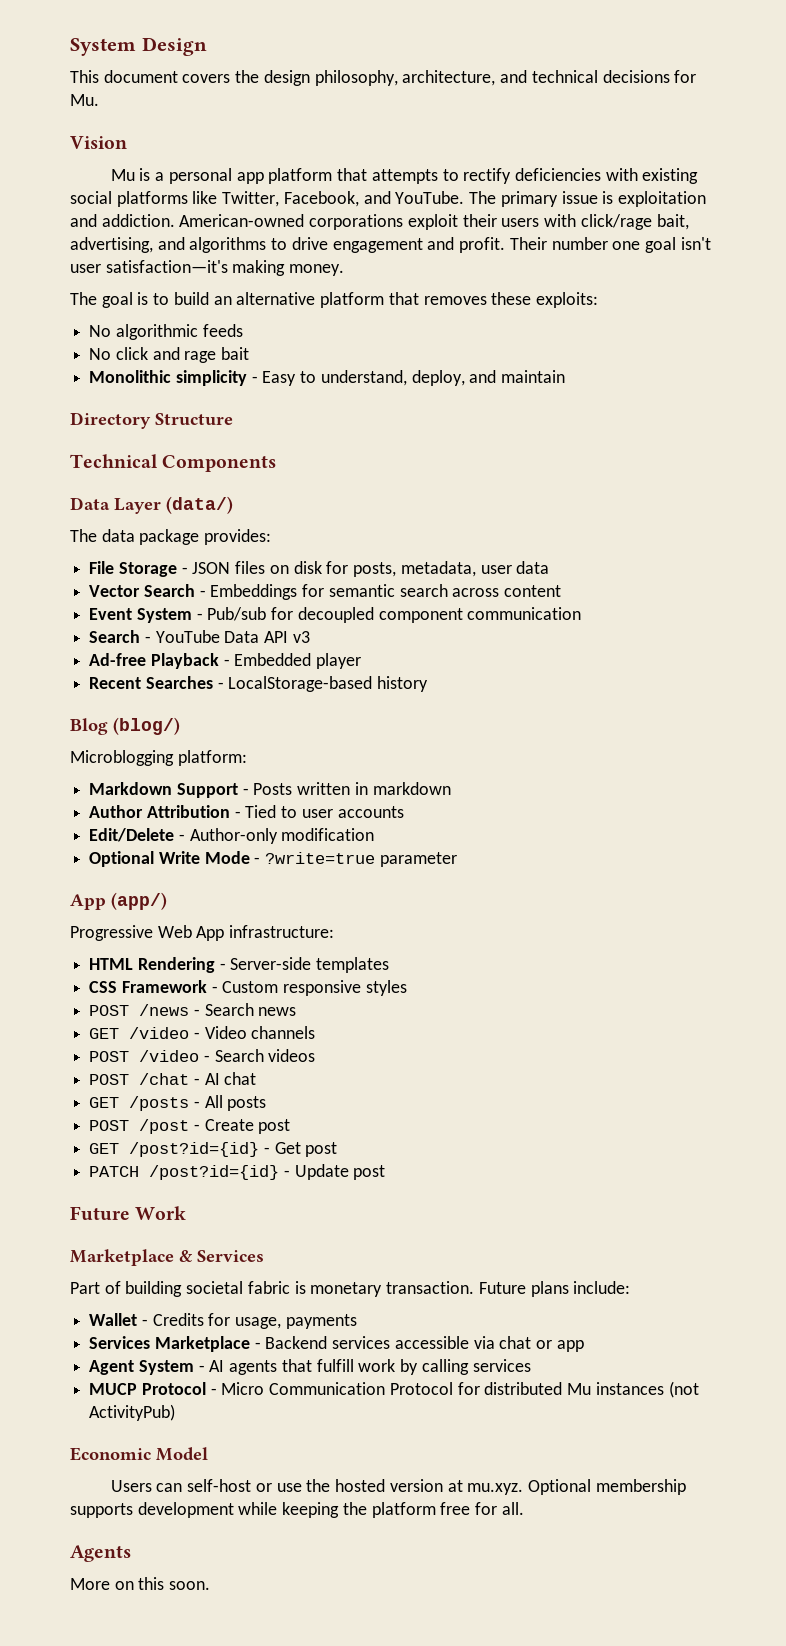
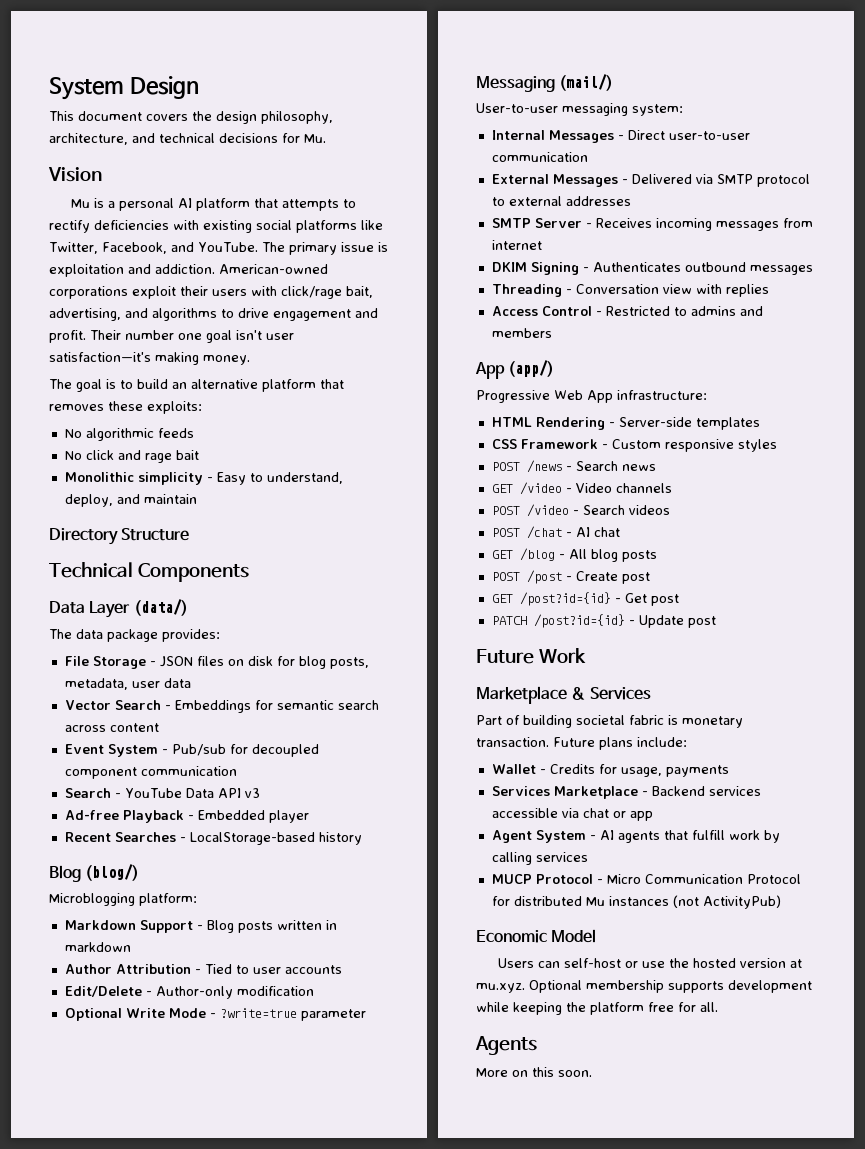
- Mu is a personal app platform that attempts to rectify deficiencies with existing social platforms like Twitter, Facebook, and YouTube.
+ Mu is a personal AI platform that attempts to rectify deficiencies with existing social platforms like Twitter, Facebook, and YouTube.
- File Storage - JSON files on disk for posts, metadata, user data
+ File Storage - JSON files on disk for blog posts, metadata, user data
- Markdown Support - Posts written in markdown
+ Markdown Support - Blog posts written in markdown
+ Messaging (mail/)
+ User-to-user messaging system:
+ Internal Messages - Direct user-to-user communication
+ External Messages - Delivered via SMTP protocol to external addresses
+ SMTP Server - Receives incoming messages from internet
+ DKIM Signing - Authenticates outbound messages
+ Threading - Conversation view with replies
+ Access Control - Restricted to admins and members
- GET /posts - All posts
+ GET /blog - All blog posts

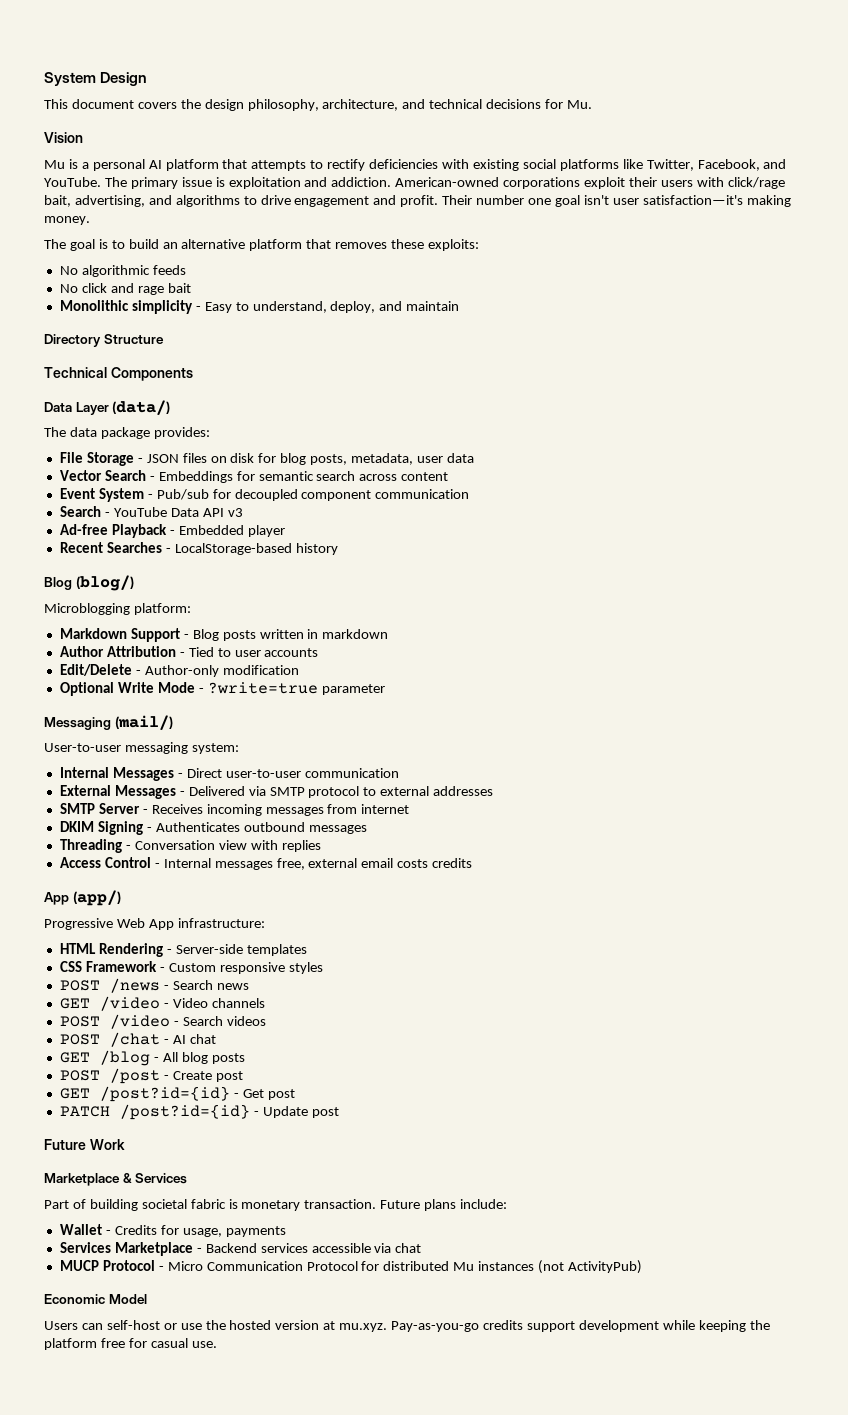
- Access Control - Restricted to admins and members
+ Access Control - Internal messages free, external email costs credits
- Services Marketplace - Backend services accessible via chat or app
- Agent System - AI agents that fulfill work by calling services
+ Services Marketplace - Backend services accessible via chat
- Users can self-host or use the hosted version at mu.xyz. Optional membership supports development while keeping the platform free for all.
- Agents
- More on this soon.
+ Users can self-host or use the hosted version at mu.xyz. Pay-as-you-go credits support development while keeping the platform free for casual use.

